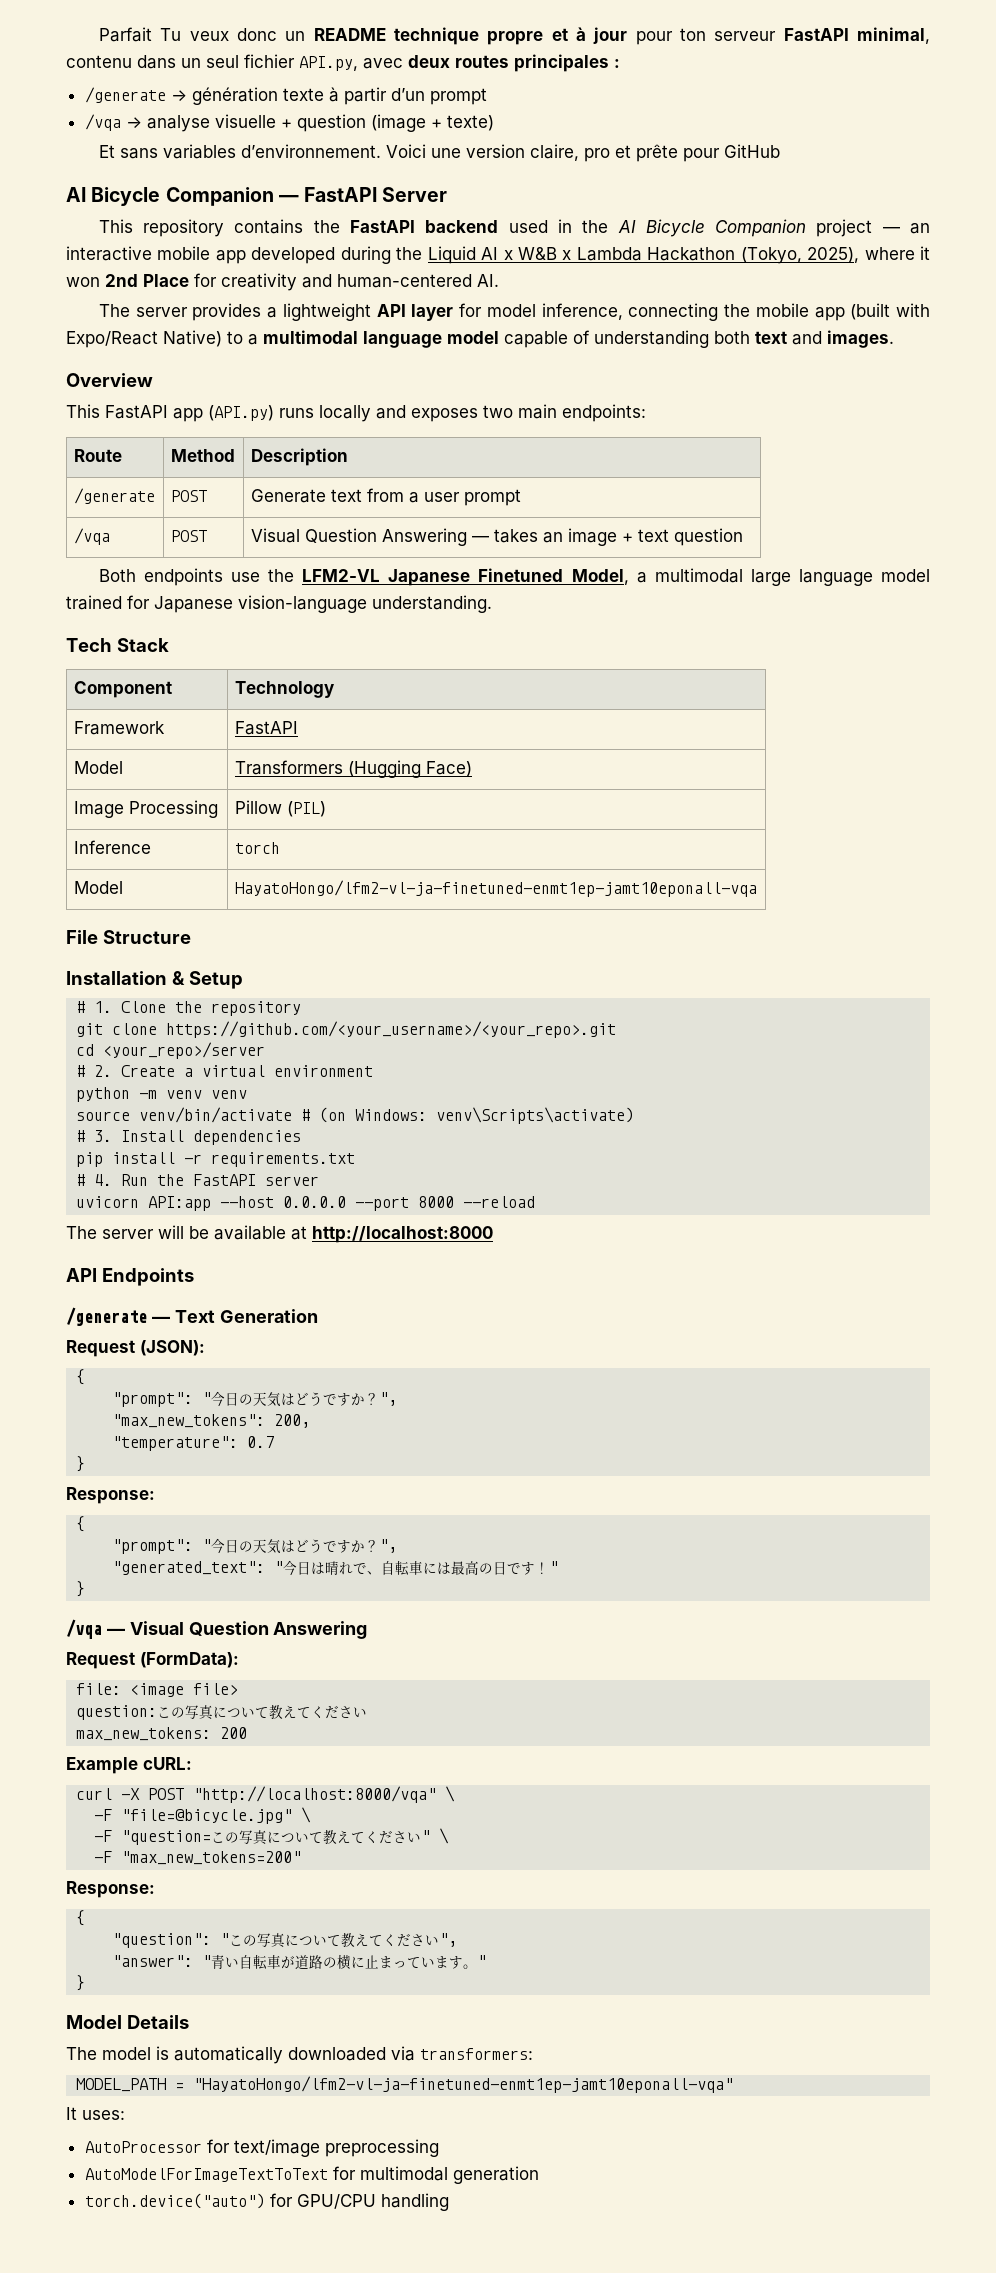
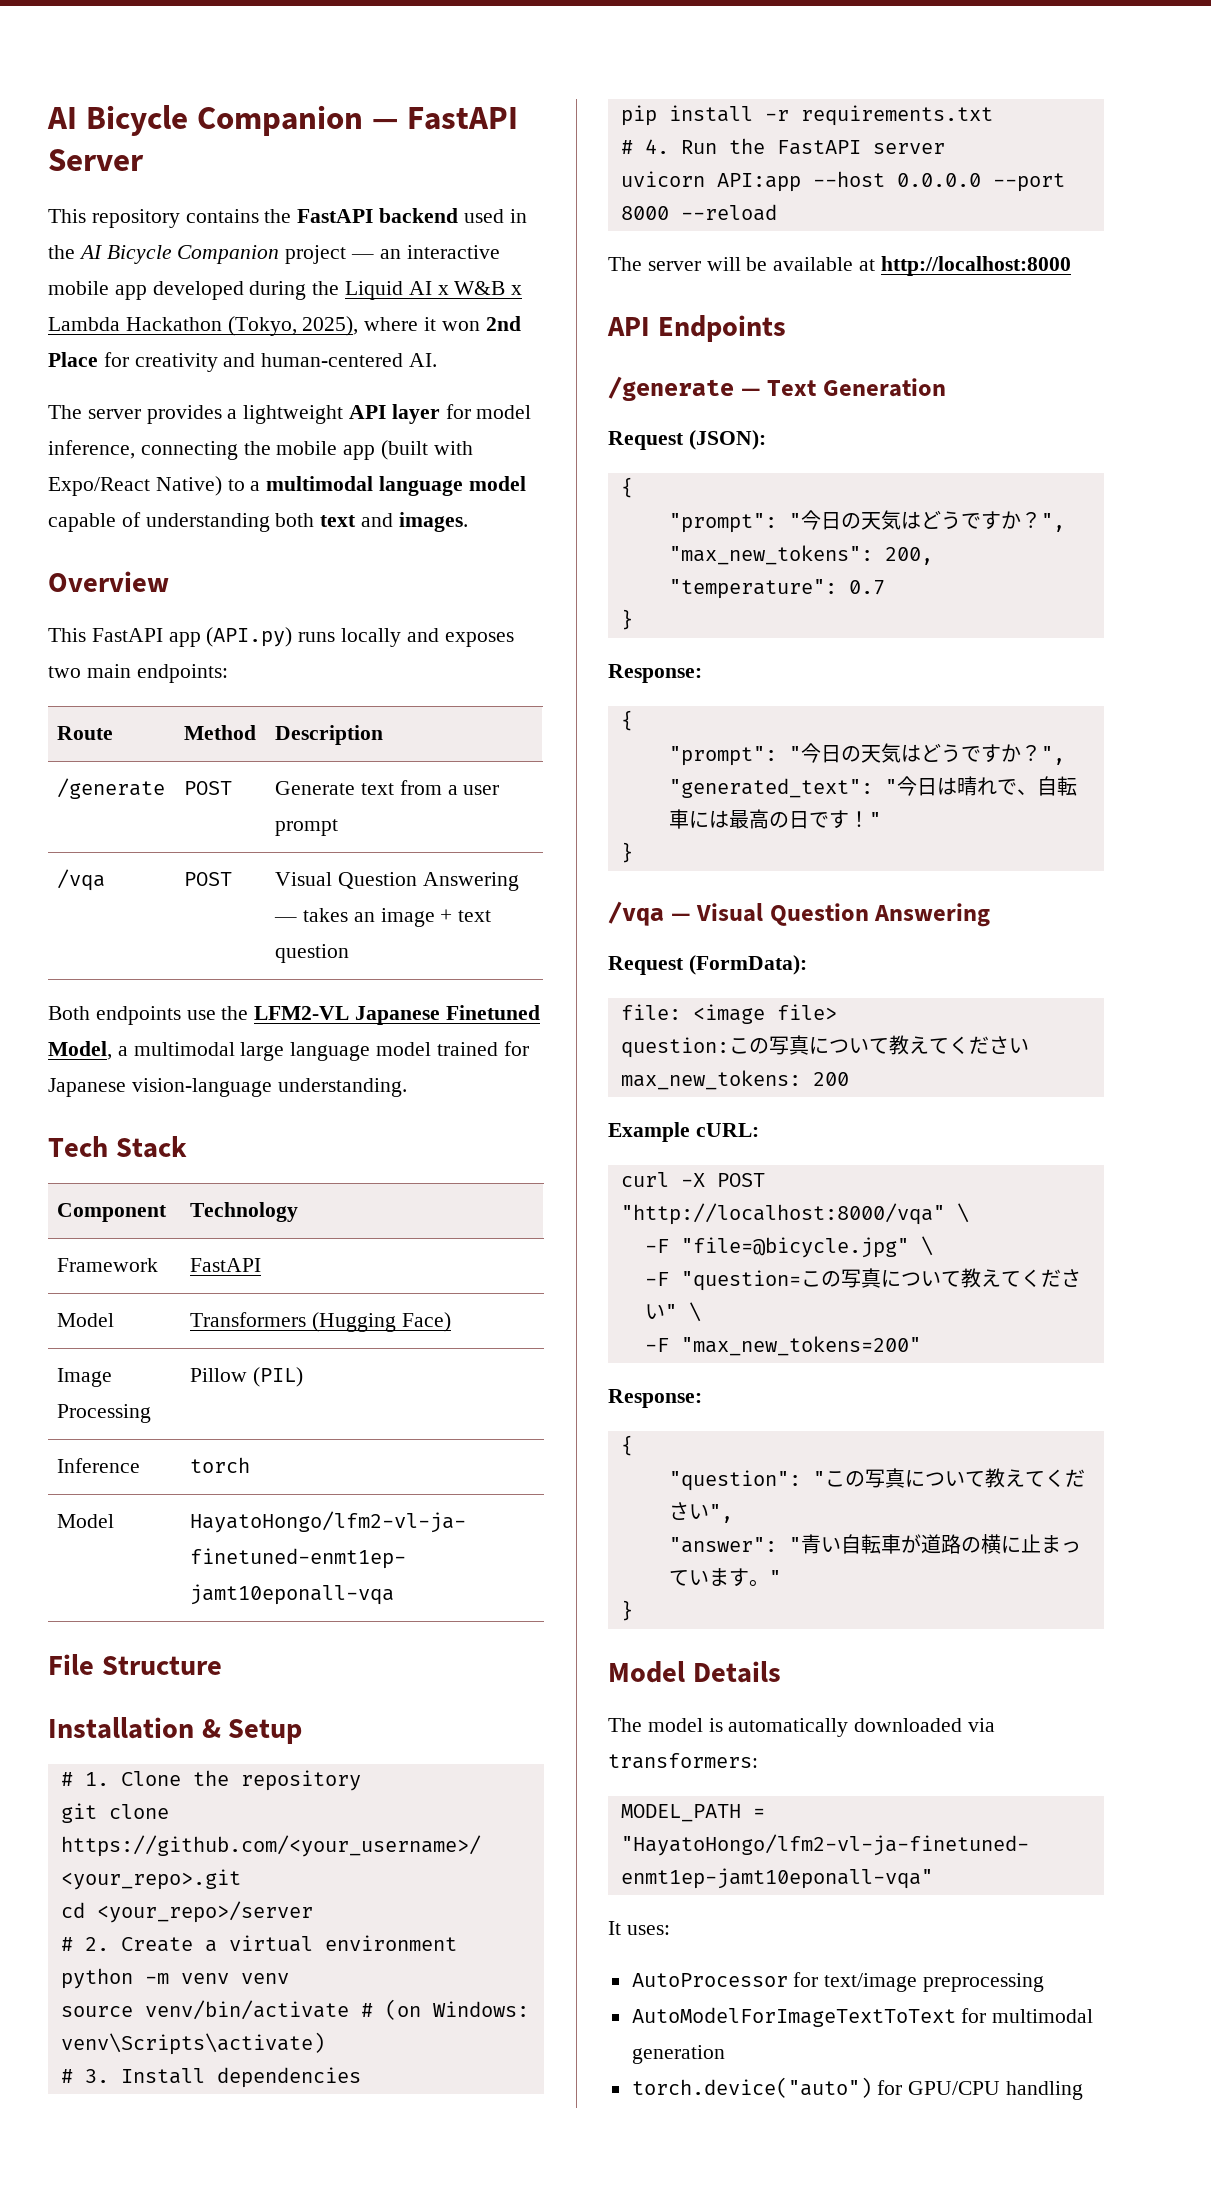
- Parfait Tu veux donc un README technique propre et à jour pour ton serveur FastAPI minimal, contenu dans un seul fichier API.py, avec deux routes principales :
- /generate → génération texte à partir d’un prompt
- /vqa → analyse visuelle + question (image + texte)
- Et sans variables d’environnement. Voici une version claire, pro et prête pour GitHub

